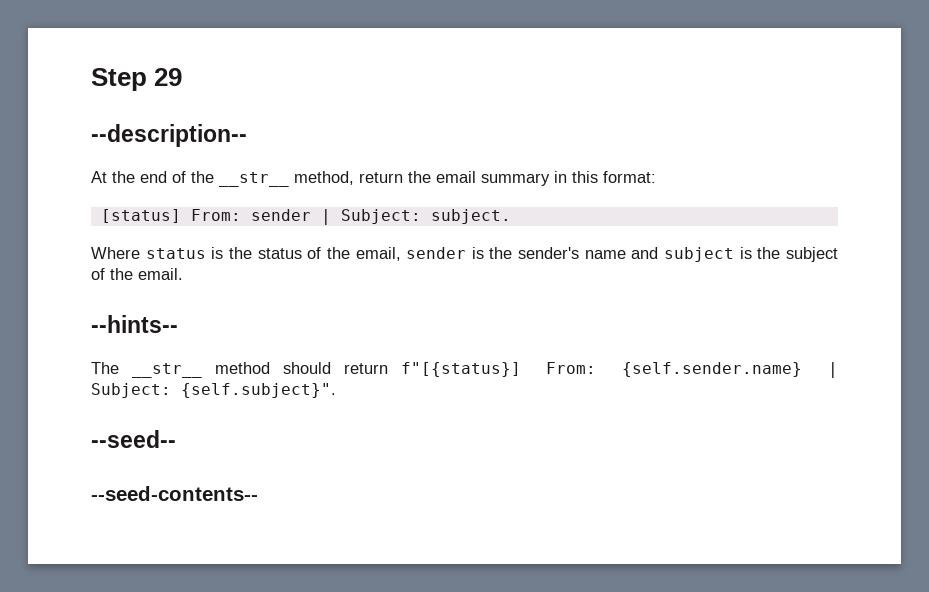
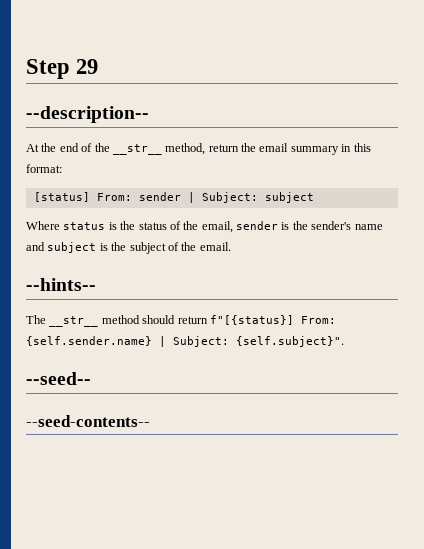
- [status] From: sender | Subject: subject.
+ [status] From: sender | Subject: subject

